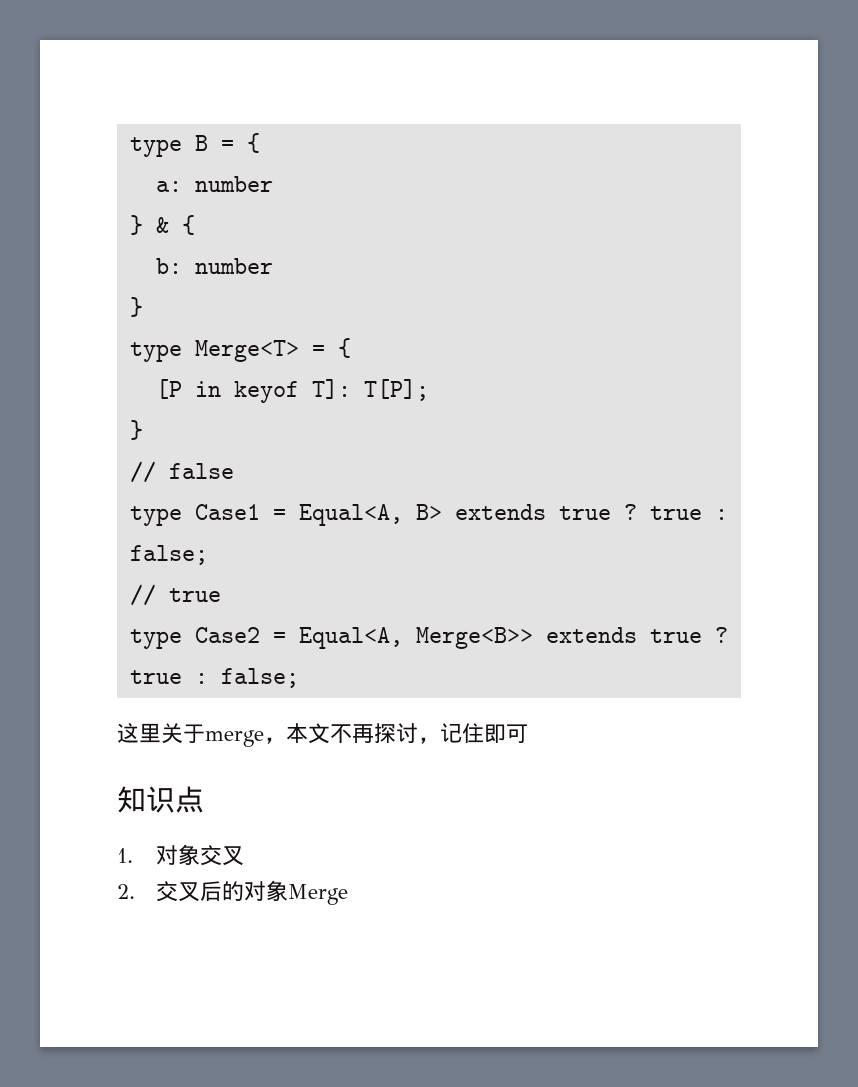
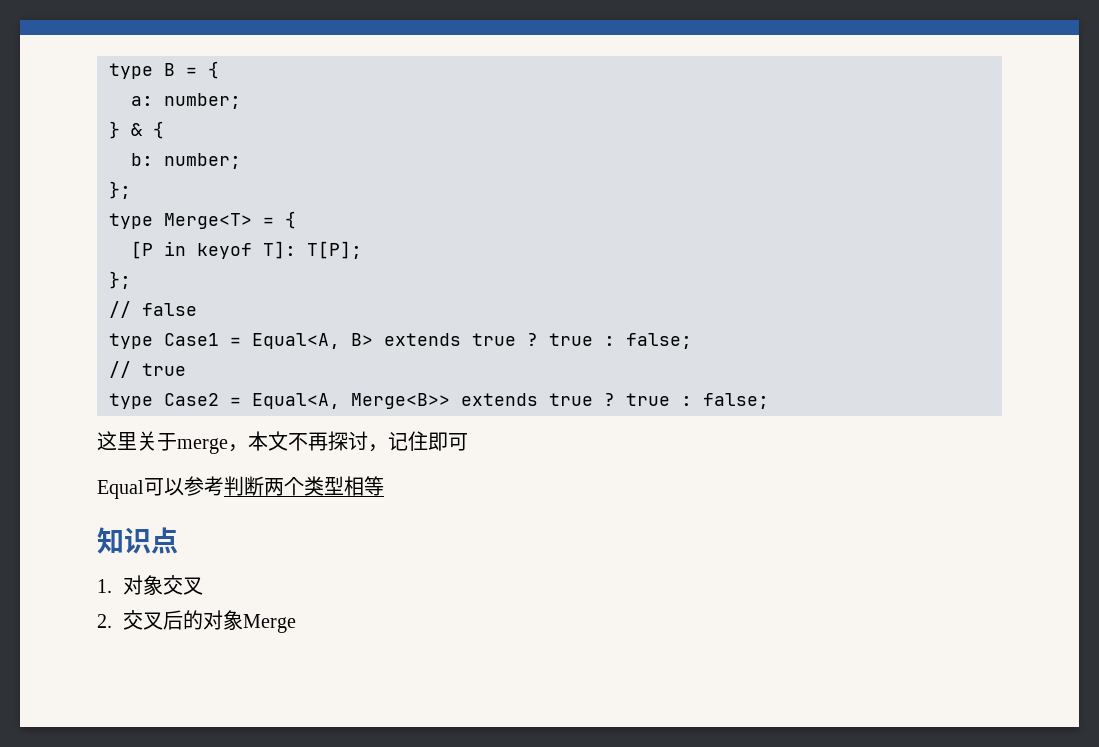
- a: number
+ a: number;
- b: number
- }
+ b: number;
+ };
  [P in keyof T]: T[P];
- }
+ };
+ Equal可以参考判断两个类型相等

